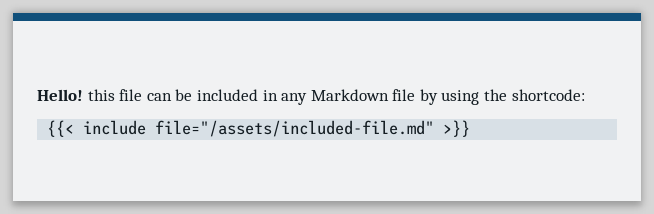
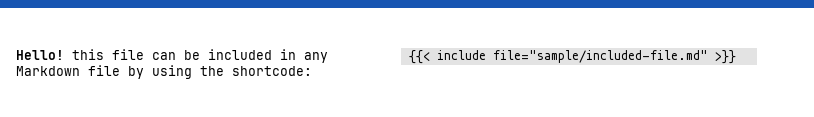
- {{< include file="/assets/included-file.md" >}}
+ {{< include file="sample/included-file.md" >}}

